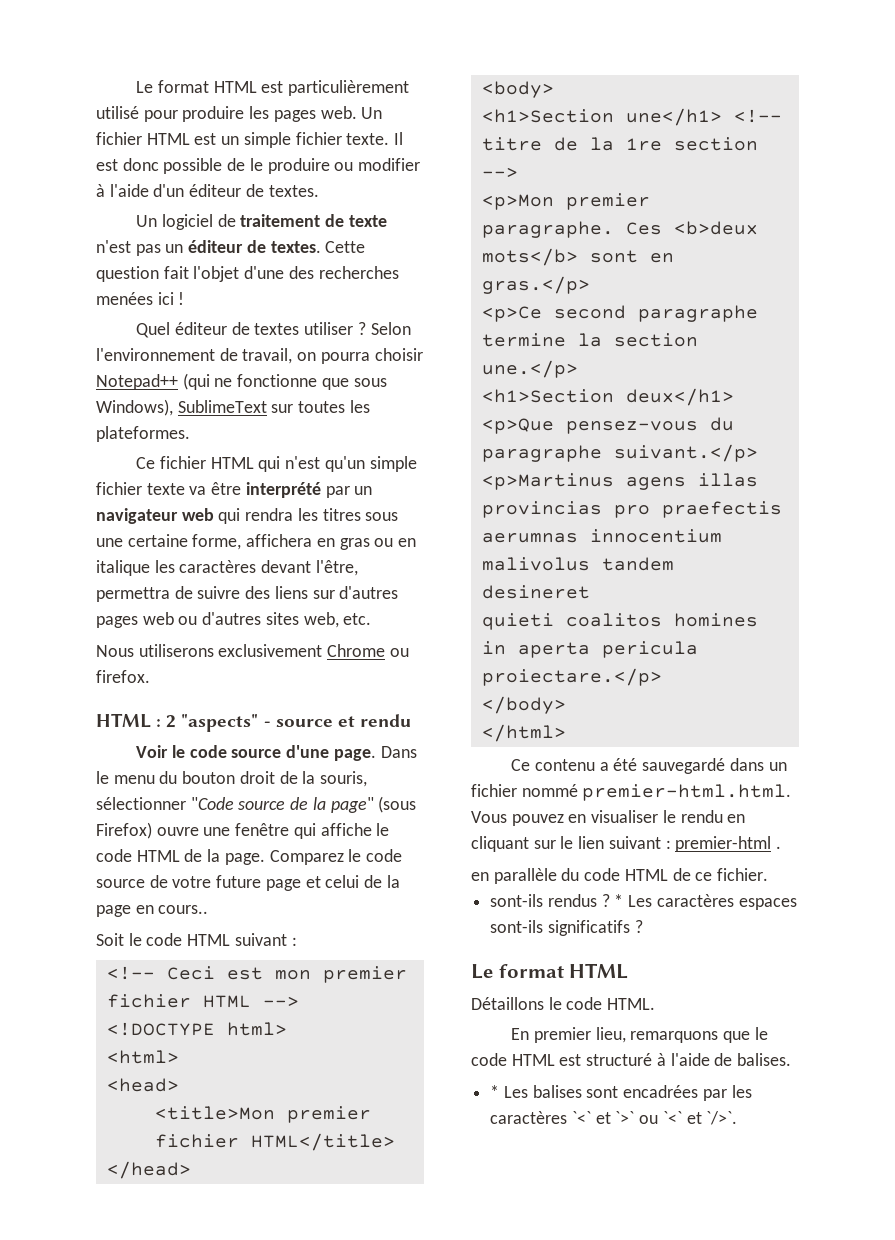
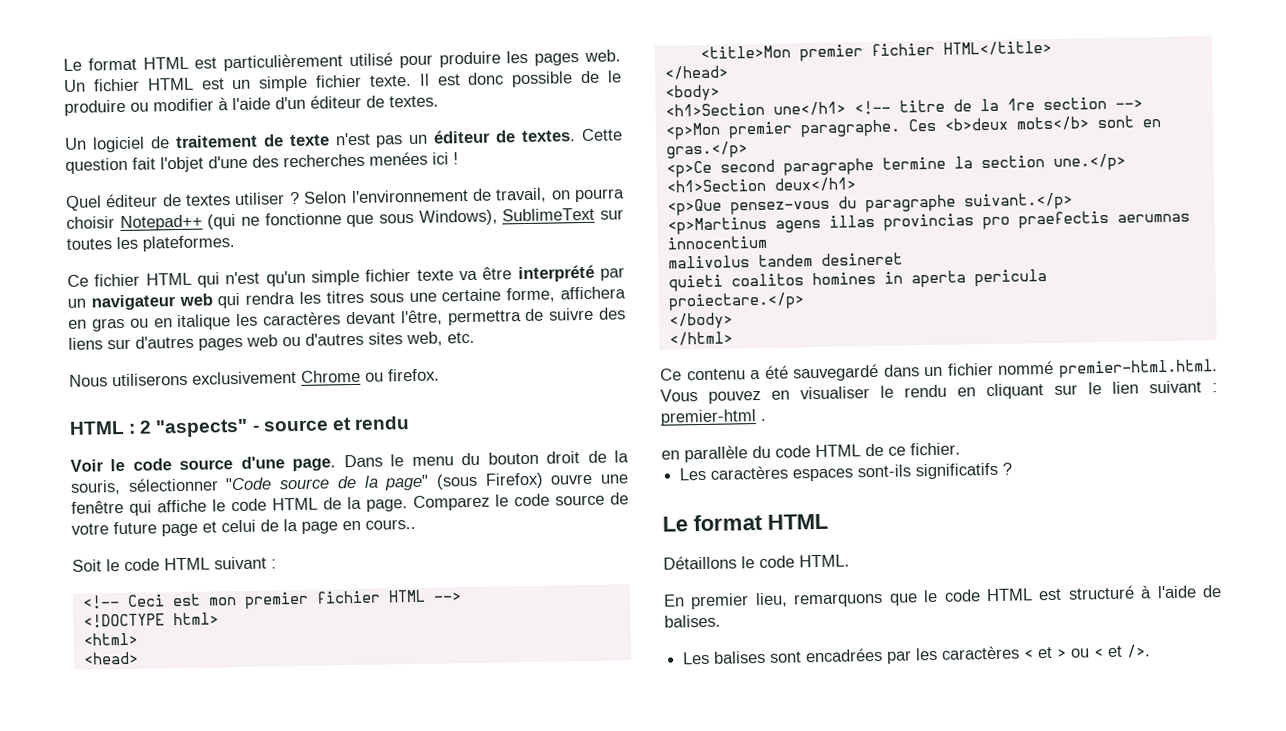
- sont-ils rendus ? * Les caractères espaces sont-ils significatifs ?
+ Les caractères espaces sont-ils significatifs ?
- * Les balises sont encadrées par les caractères `<` et `>` ou `<` et `/>`.
+ Les balises sont encadrées par les caractères < et > ou < et />.

